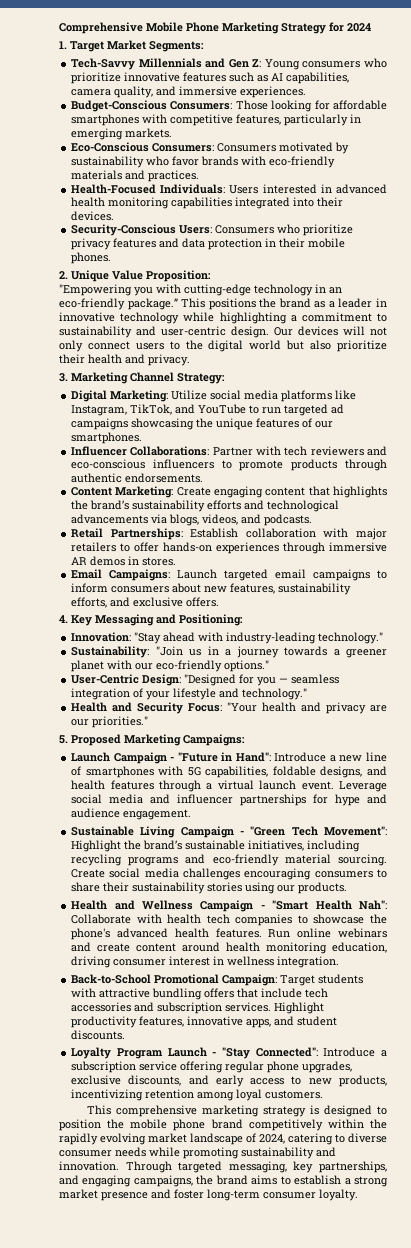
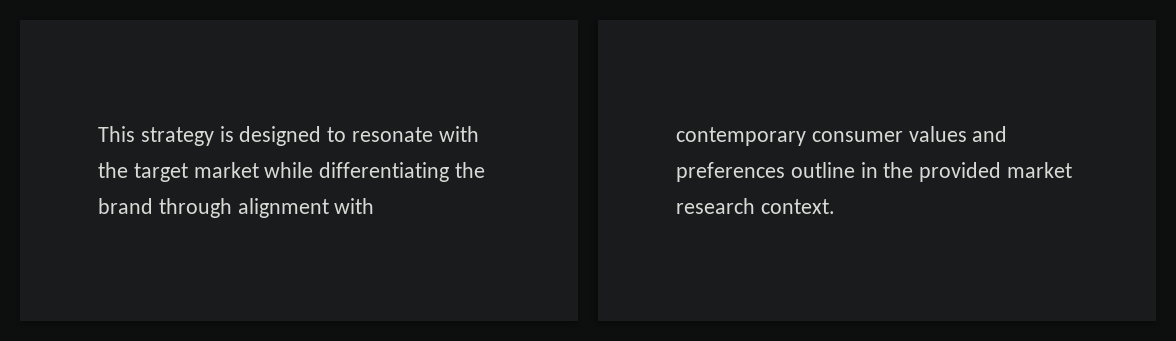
- Comprehensive Mobile Phone Marketing Strategy for 2024
- 1. Target Market Segments:
- Tech-Savvy Millennials and Gen Z: Young consumers who prioritize innovative features such as AI capabilities, camera quality, and immersive experiences.
- Budget-Conscious Consumers: Those looking for affordable smartphones with competitive features, particularly in emerging markets.
- Eco-Conscious Consumers: Consumers motivated by sustainability who favor brands with eco-friendly materials and practices.
- Health-Focused Individuals: Users interested in advanced health monitoring capabilities integrated into their devices.
- Security-Conscious Users: Consumers who prioritize privacy features and data protection in their mobile phones.
- 2. Unique Value Proposition:
- "Empowering you with cutting-edge technology in an eco-friendly package.” This positions the brand as a leader in innovative technology while highlighting a commitment to sustainability and user-centric design. Our devices will not only connect users to the digital world but also prioritize their health and privacy.
- 3. Marketing Channel Strategy:
- Digital Marketing: Utilize social media platforms like Instagram, TikTok, and YouTube to run targeted ad campaigns showcasing the unique features of our smartphones.
- Influencer Collaborations: Partner with tech reviewers and eco-conscious influencers to promote products through authentic endorsements.
- Content Marketing: Create engaging content that highlights the brand’s sustainability efforts and technological advancements via blogs, videos, and podcasts.
- Retail Partnerships: Establish collaboration with major retailers to offer hands-on experiences through immersive AR demos in stores.
- Email Campaigns: Launch targeted email campaigns to inform consumers about new features, sustainability efforts, and exclusive offers.
- 4. Key Messaging and Positioning:
- Innovation: "Stay ahead with industry-leading technology."
- Sustainability: "Join us in a journey towards a greener planet with our eco-friendly options."
- User-Centric Design: "Designed for you — seamless integration of your lifestyle and technology."
- Health and Security Focus: "Your health and privacy are our priorities."
- 5. Proposed Marketing Campaigns:
- Launch Campaign - "Future in Hand": Introduce a new line of smartphones with 5G capabilities, foldable designs, and health features through a virtual launch event. Leverage social media and influencer partnerships for hype and audience engagement.
- Sustainable Living Campaign - "Green Tech Movement": Highlight the brand’s sustainable initiatives, including recycling programs and eco-friendly material sourcing. Create social media challenges encouraging consumers to share their sustainability stories using our products.
- Health and Wellness Campaign - "Smart Health Nah": Collaborate with health tech companies to showcase the phone's advanced health features. Run online webinars and create content around health monitoring education, driving consumer interest in wellness integration.
- Back-to-School Promotional Campaign: Target students with attractive bundling offers that include tech accessories and subscription services. Highlight productivity features, innovative apps, and student discounts.
- Loyalty Program Launch - "Stay Connected": Introduce a subscription service offering regular phone upgrades, exclusive discounts, and early access to new products, incentivizing retention among loyal customers.
- This comprehensive marketing strategy is designed to position the mobile phone brand competitively within the rapidly evolving market landscape of 2024, catering to diverse consumer needs while promoting sustainability and innovation. Through targeted messaging, key partnerships, and engaging campaigns, the brand aims to establish a strong market presence and foster long-term consumer loyalty.
+ This strategy is designed to resonate with the target market while differentiating the brand through alignment with contemporary consumer values and preferences outline in the provided market research context.

